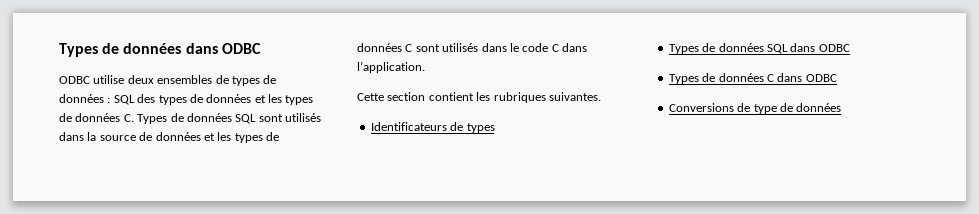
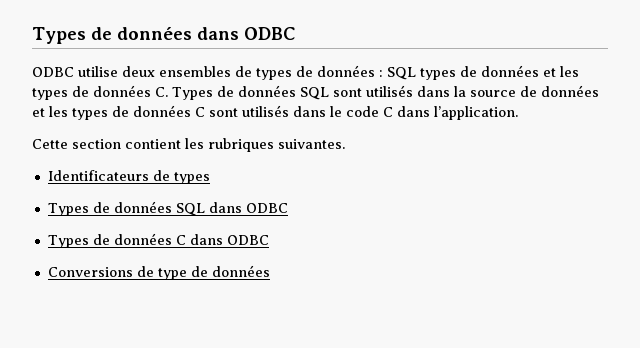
- ODBC utilise deux ensembles de types de données : SQL des types de données et les types de données C. Types de données SQL sont utilisés dans la source de données et les types de données C sont utilisés dans le code C dans l’application.
+ ODBC utilise deux ensembles de types de données : SQL types de données et les types de données C. Types de données SQL sont utilisés dans la source de données et les types de données C sont utilisés dans le code C dans l’application.

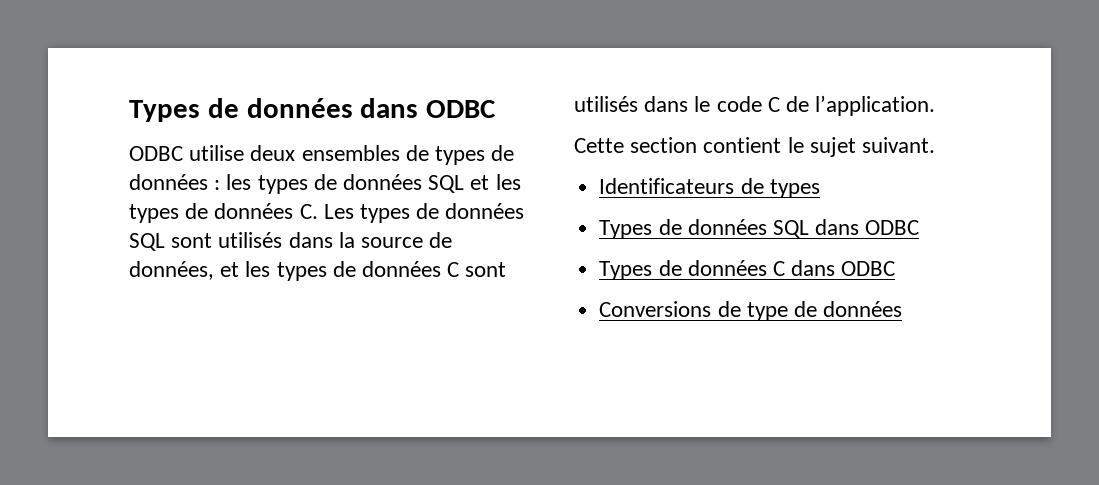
- ODBC utilise deux ensembles de types de données : SQL types de données et les types de données C. Types de données SQL sont utilisés dans la source de données et les types de données C sont utilisés dans le code C dans l’application.
+ ODBC utilise deux ensembles de types de données : les types de données SQL et les types de données C. Les types de données SQL sont utilisés dans la source de données, et les types de données C sont utilisés dans le code C de l’application.
- Cette section contient les rubriques suivantes.
+ Cette section contient le sujet suivant.

